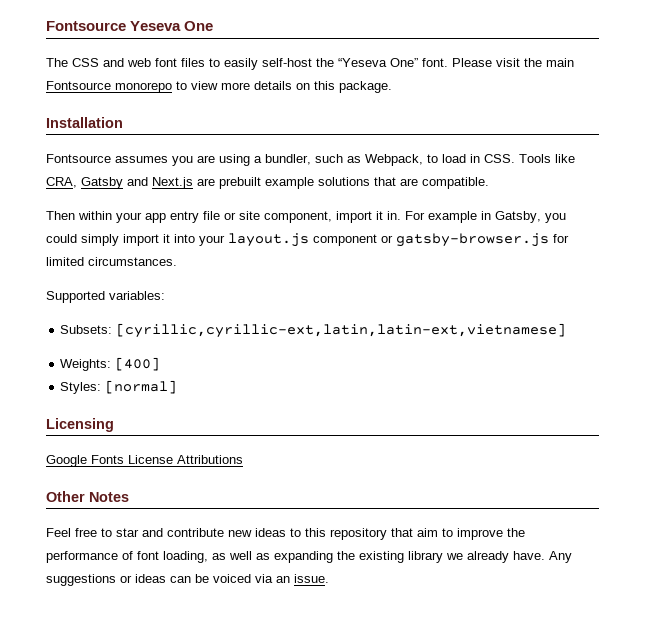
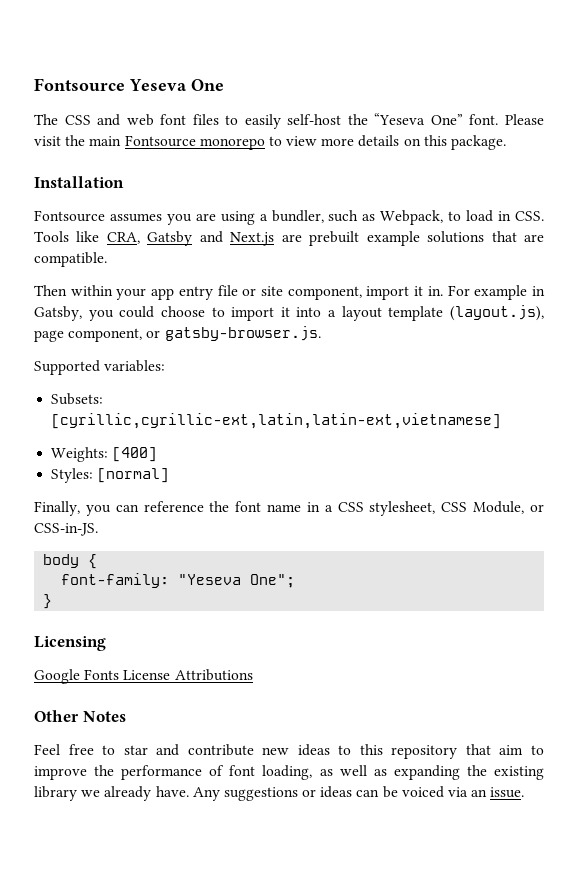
- For example in Gatsby, you could simply import it into your layout.js component or gatsby-browser.js for limited circumstances.
+ For example in Gatsby, you could choose to import it into a layout template (layout.js), page component, or gatsby-browser.js.
+ Finally, you can reference the font name in a CSS stylesheet, CSS Module, or CSS-in-JS.
+ body {
+ font-family: "Yeseva One";
+ }

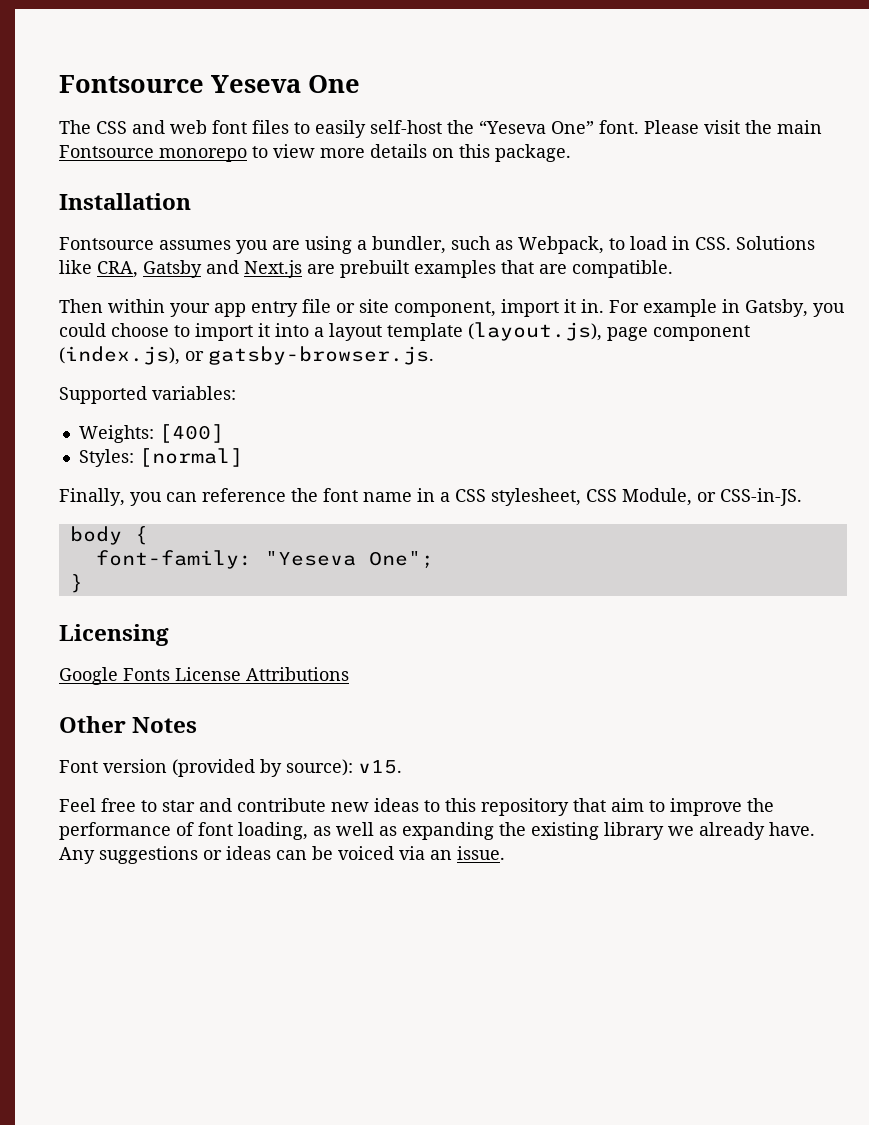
- Fontsource assumes you are using a bundler, such as Webpack, to load in CSS. Tools like CRA, Gatsby and Next.js are prebuilt example solutions that are compatible.
+ Fontsource assumes you are using a bundler, such as Webpack, to load in CSS. Solutions like CRA, Gatsby and Next.js are prebuilt examples that are compatible.
- For example in Gatsby, you could choose to import it into a layout template (layout.js), page component, or gatsby-browser.js.
+ For example in Gatsby, you could choose to import it into a layout template (layout.js), page component (index.js), or gatsby-browser.js.
- Subsets: [cyrillic,cyrillic-ext,latin,latin-ext,vietnamese]
+ Font version (provided by source): v15.

